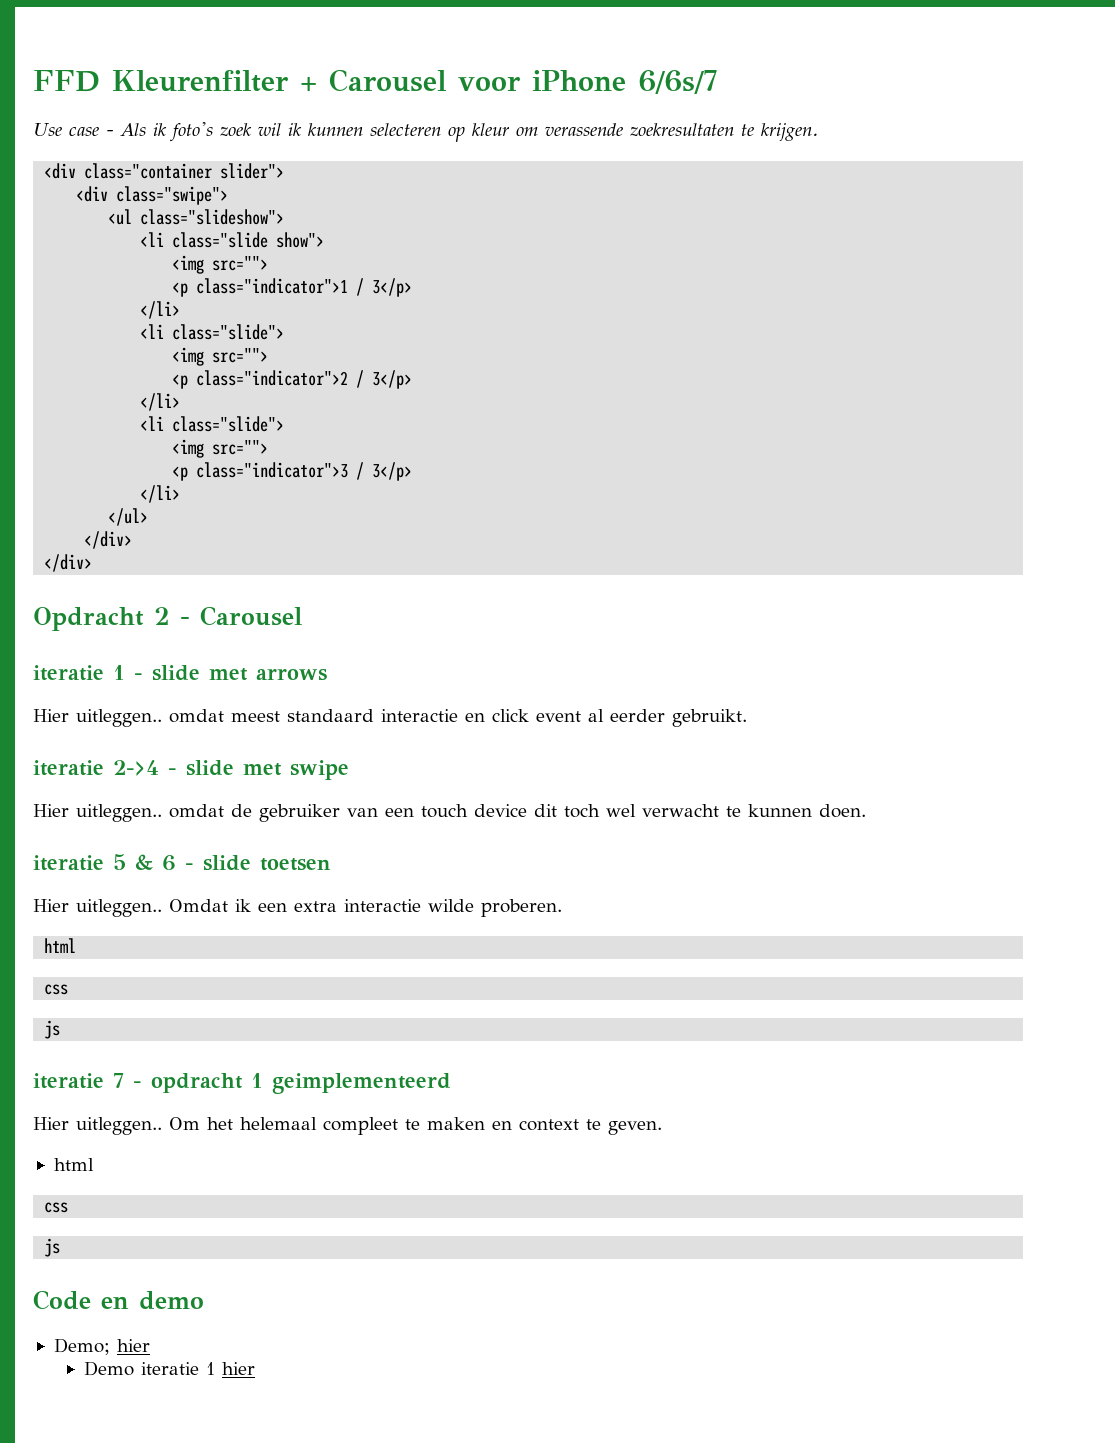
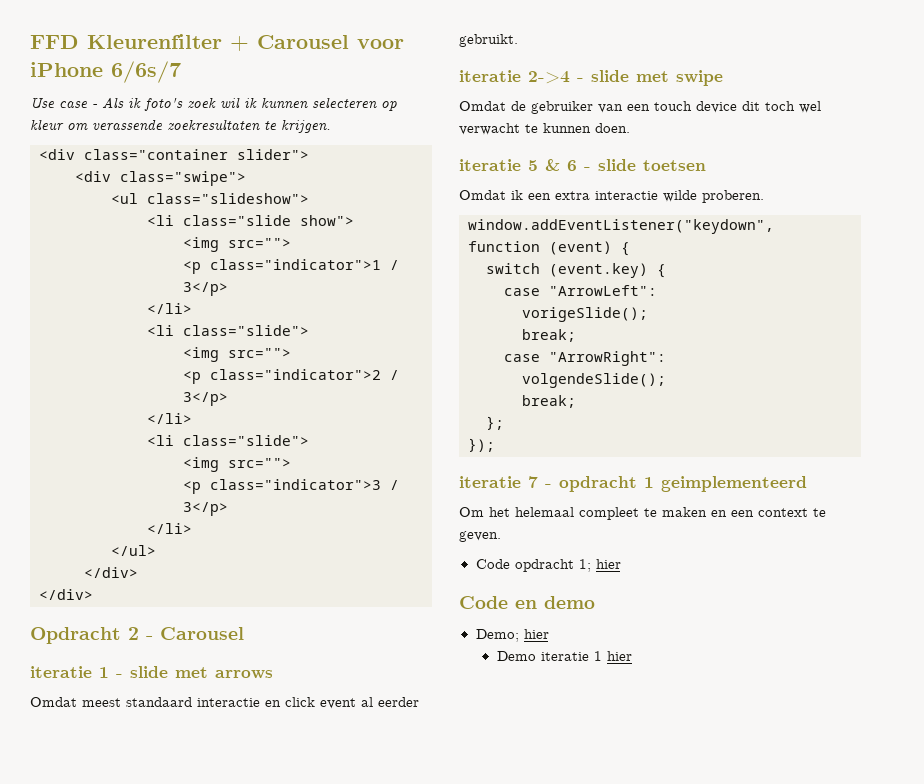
- Hier uitleggen.. omdat meest standaard interactie en click event al eerder gebruikt.
+ Omdat meest standaard interactie en click event al eerder gebruikt.
- Hier uitleggen.. omdat de gebruiker van een touch device dit toch wel verwacht te kunnen doen.
+ Omdat de gebruiker van een touch device dit toch wel verwacht te kunnen doen.
  iteratie 5 & 6 - slide toetsen
- Hier uitleggen.. Omdat ik een extra interactie wilde proberen.
- html
- css
- js
+ Omdat ik een extra interactie wilde proberen.
+ window.addEventListener("keydown", function (event) {
+ switch (event.key) {
+ case "ArrowLeft":
+ vorigeSlide();
+ break;
+ case "ArrowRight":
+ volgendeSlide();
+ break;
+ };
+ });
  iteratie 7 - opdracht 1 geimplementeerd
- Hier uitleggen.. Om het helemaal compleet te maken en context te geven.
- html
- css
- js
+ Om het helemaal compleet te maken en een context te geven.
+ Code opdracht 1; hier

